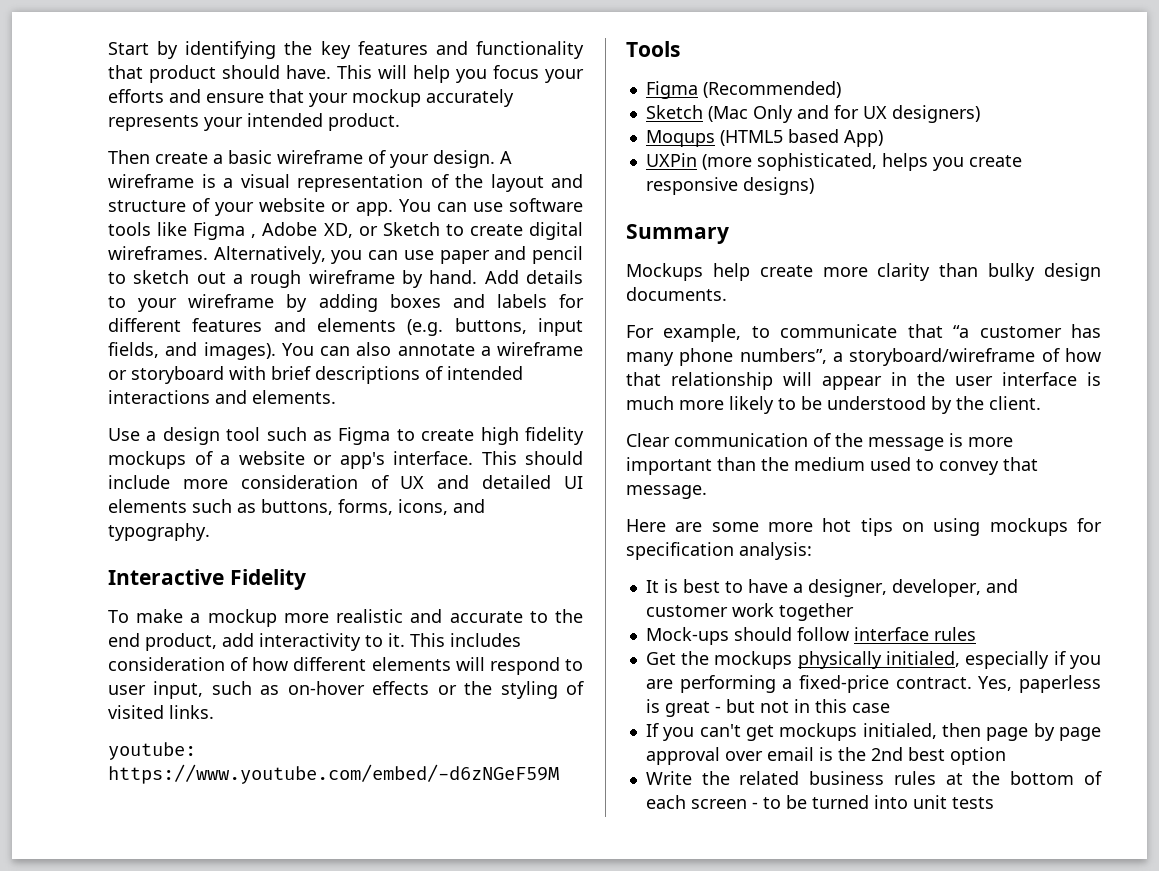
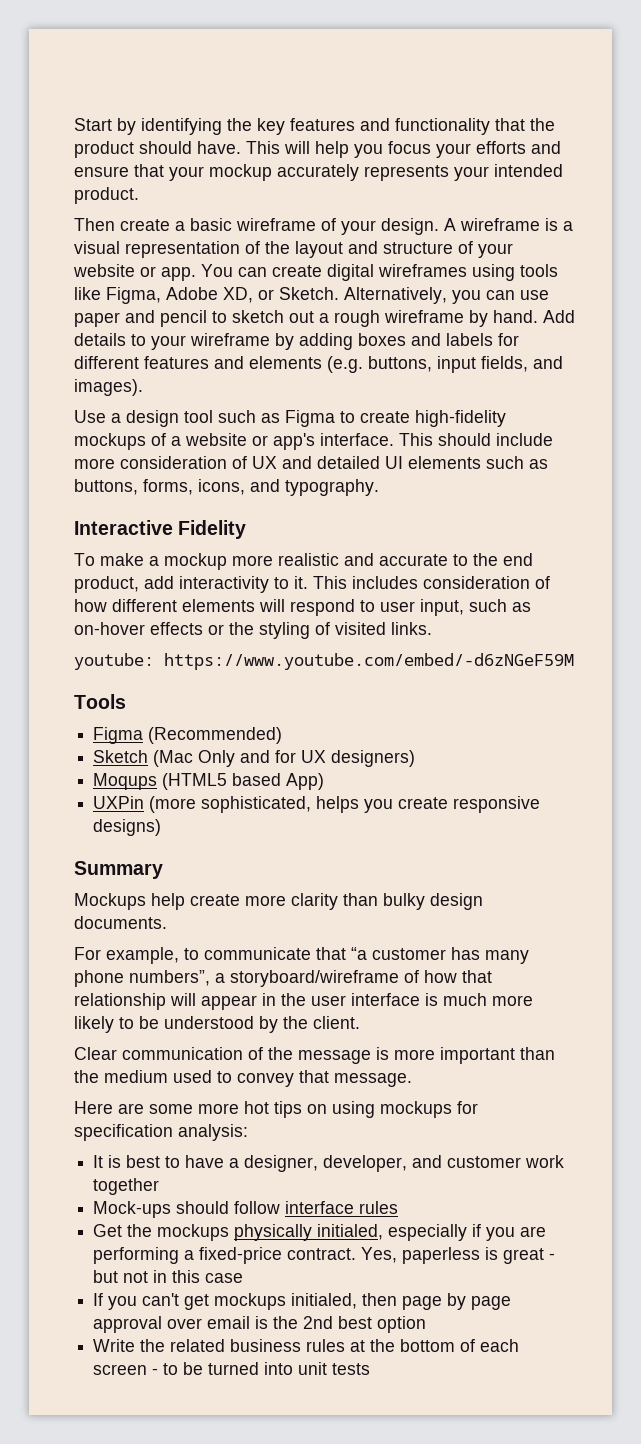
- Start by identifying the key features and functionality that product should have.
+ Start by identifying the key features and functionality that the product should have.
- You can use software tools like Figma , Adobe XD, or Sketch to create digital wireframes.
+ You can create digital wireframes using tools like Figma, Adobe XD, or Sketch.
- You can also annotate a wireframe or storyboard with brief descriptions of intended interactions and elements.
- Use a design tool such as Figma to create high fidelity mockups of a website or app's interface.
+ Use a design tool such as Figma to create high-fidelity mockups of a website or app's interface.

